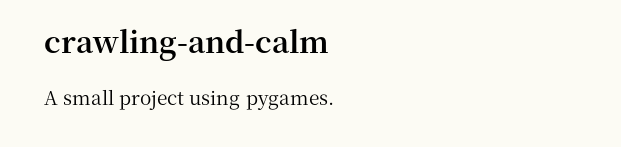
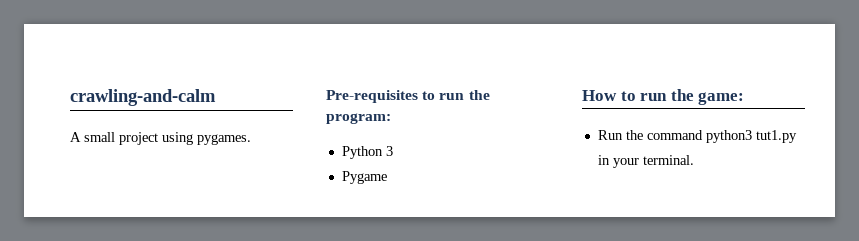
+ Pre-requisites to run the program:
+ Python 3
+ Pygame
+ How to run the game:
+ Run the command python3 tut1.py in your terminal.

